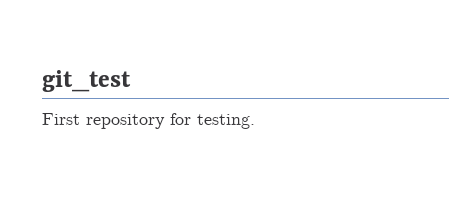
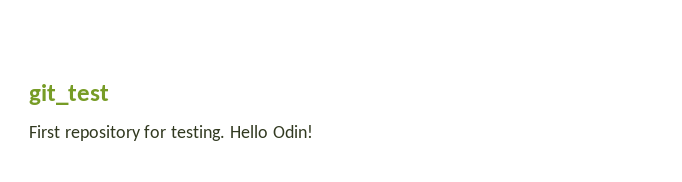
+ Hello Odin!

